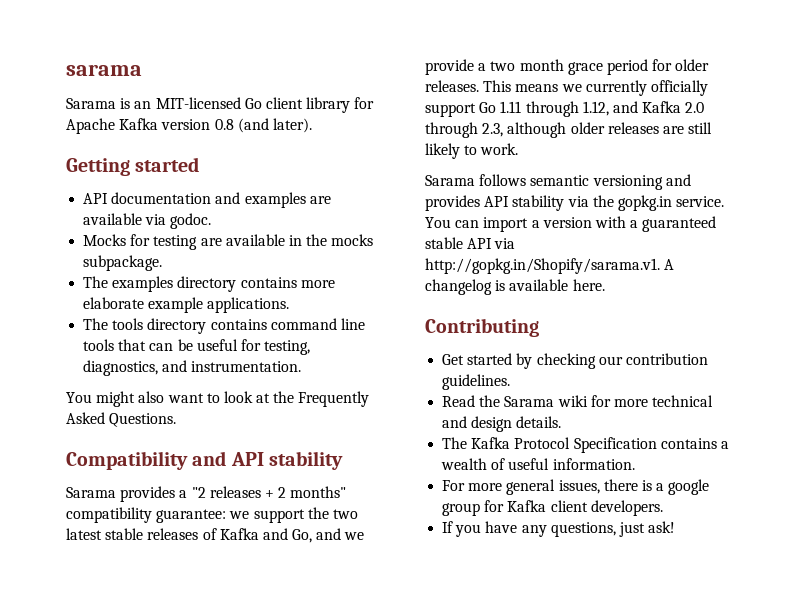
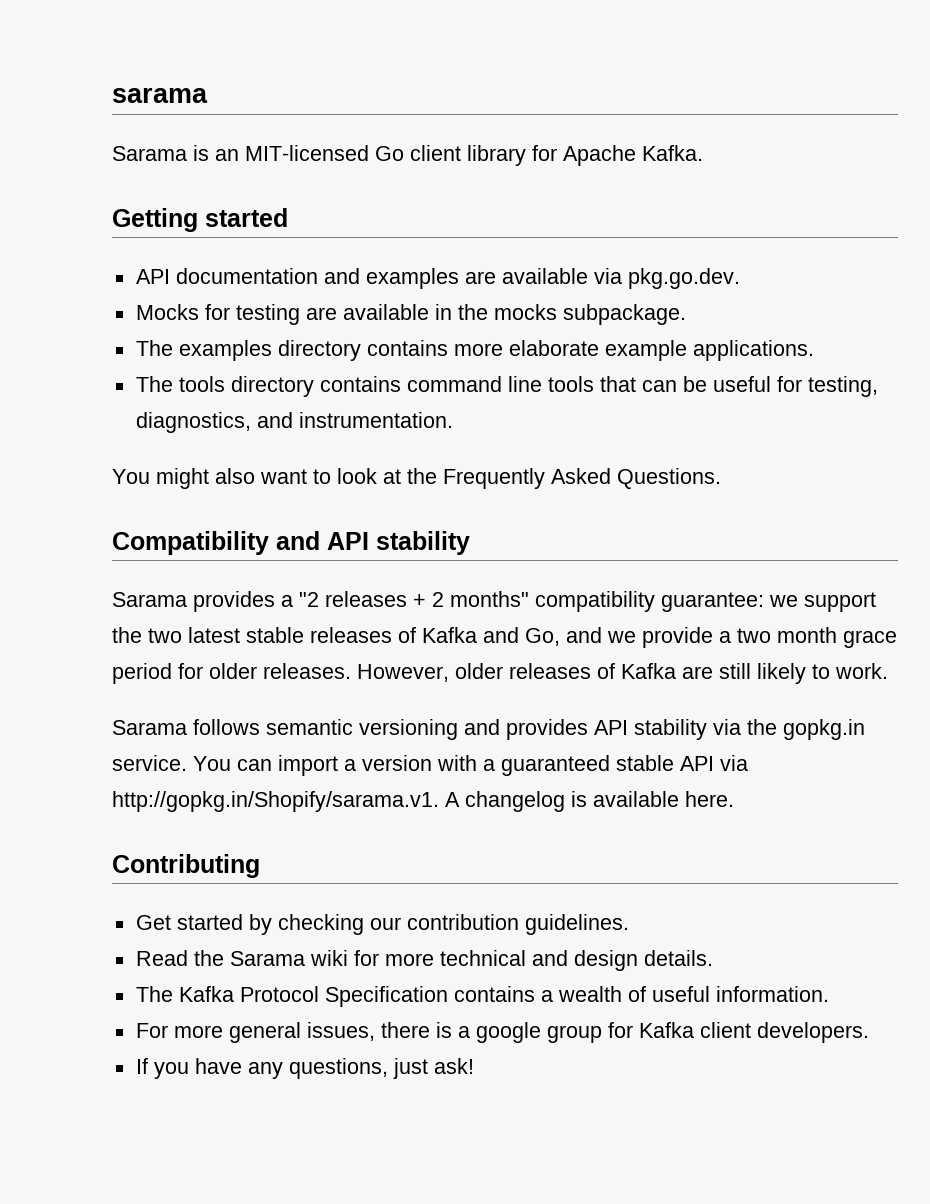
- Sarama is an MIT-licensed Go client library for Apache Kafka version 0.8 (and later).
+ Sarama is an MIT-licensed Go client library for Apache Kafka.
- API documentation and examples are available via godoc.
+ API documentation and examples are available via pkg.go.dev.
- This means we currently officially support Go 1.11 through 1.12, and Kafka 2.0 through 2.3, although older releases are still likely to work.
+ However, older releases of Kafka are still likely to work.

